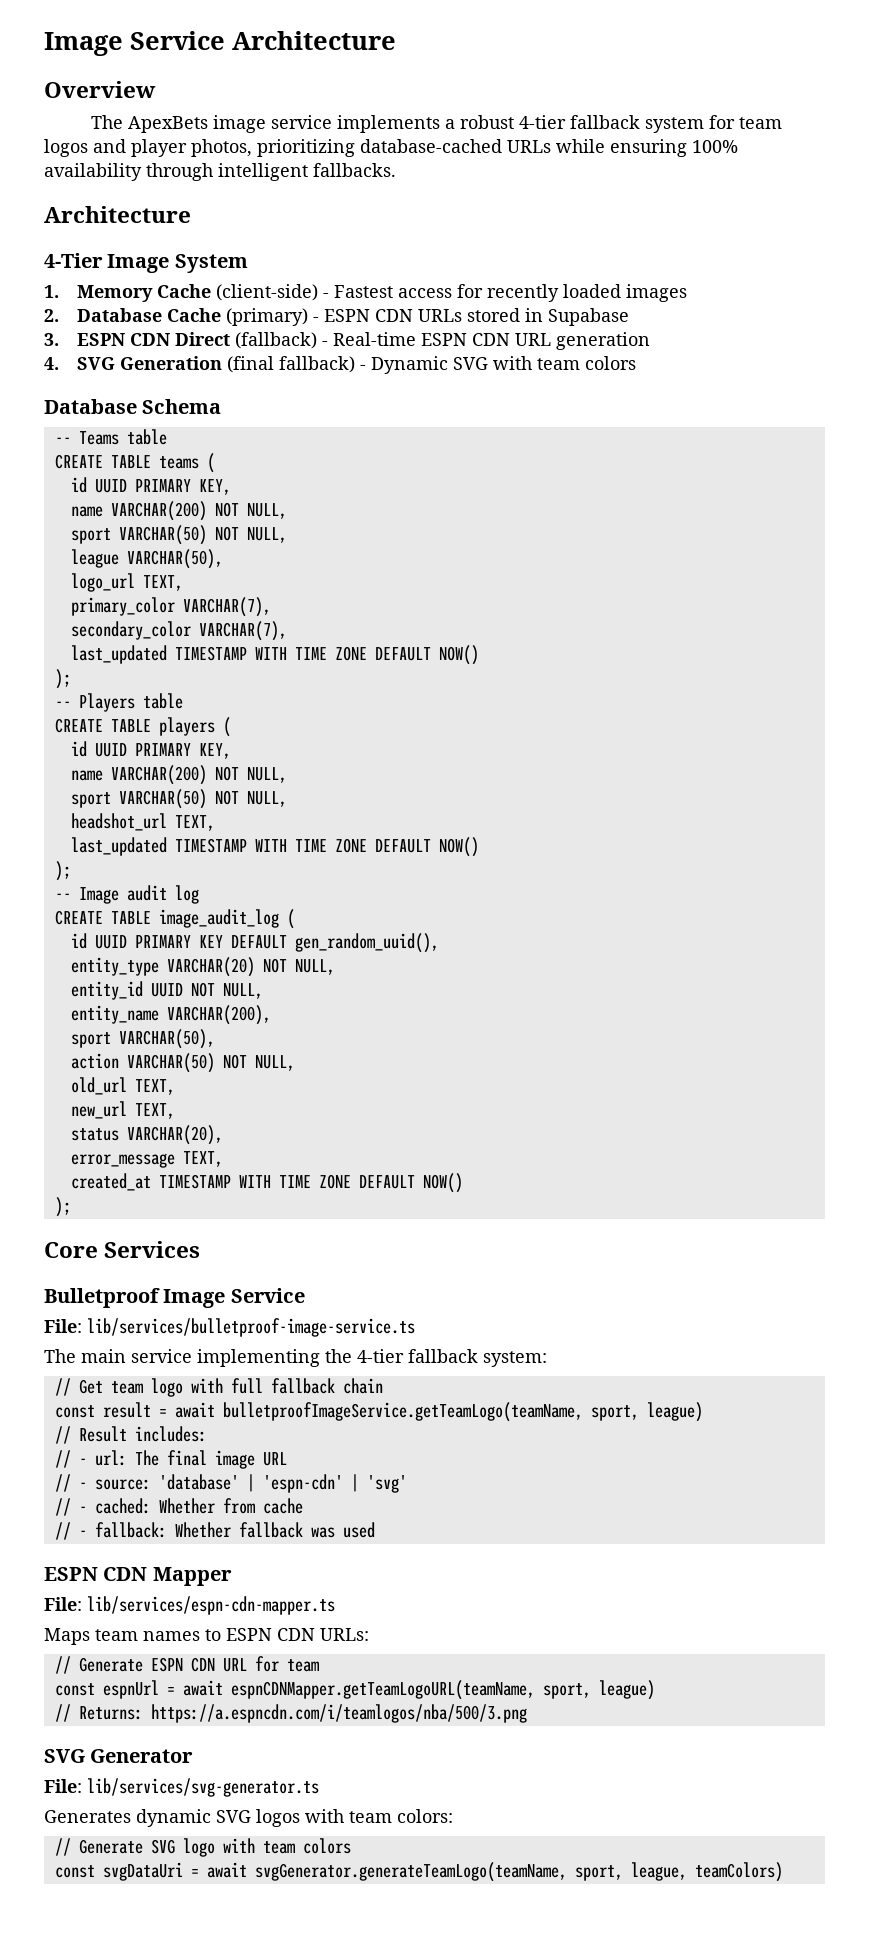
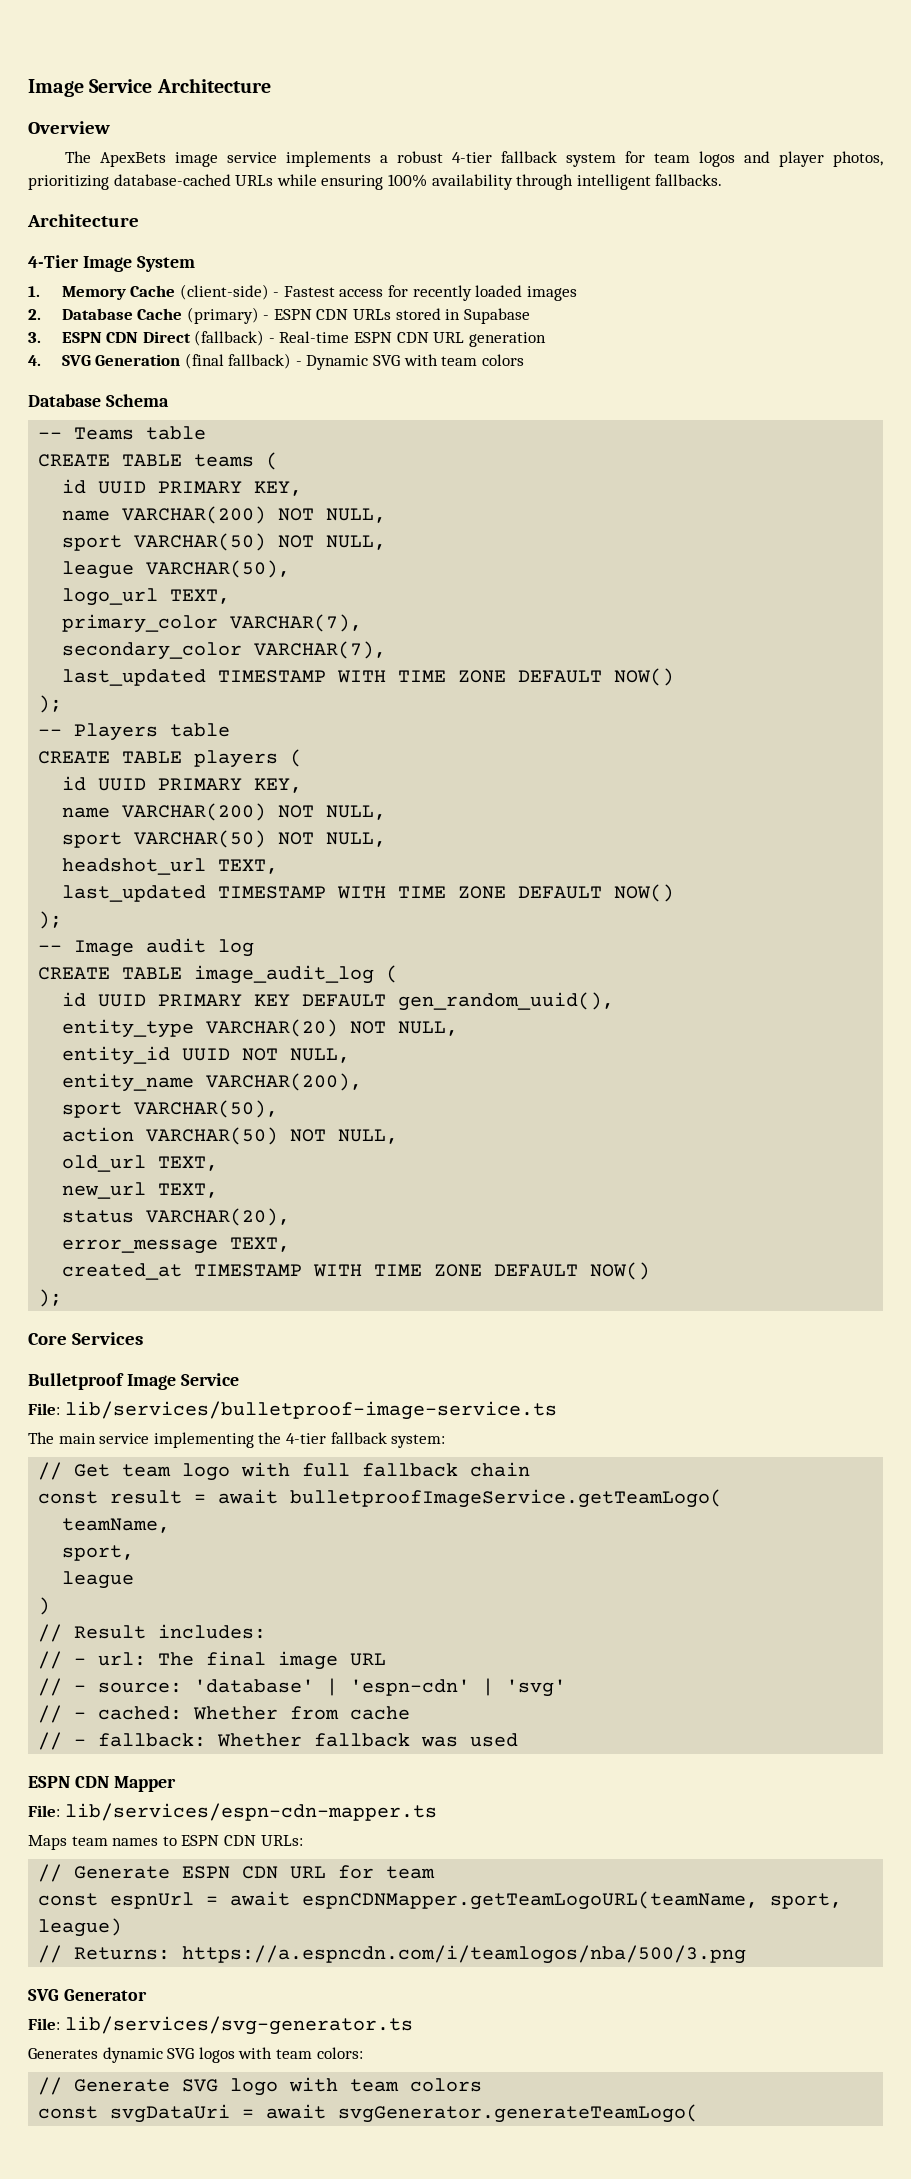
- const result = await bulletproofImageService.getTeamLogo(teamName, sport, league)
+ const result = await bulletproofImageService.getTeamLogo(
+ teamName,
+ sport,
+ league
+ )
- const svgDataUri = await svgGenerator.generateTeamLogo(teamName, sport, league, teamColors)
+ const svgDataUri = await svgGenerator.generateTeamLogo(

